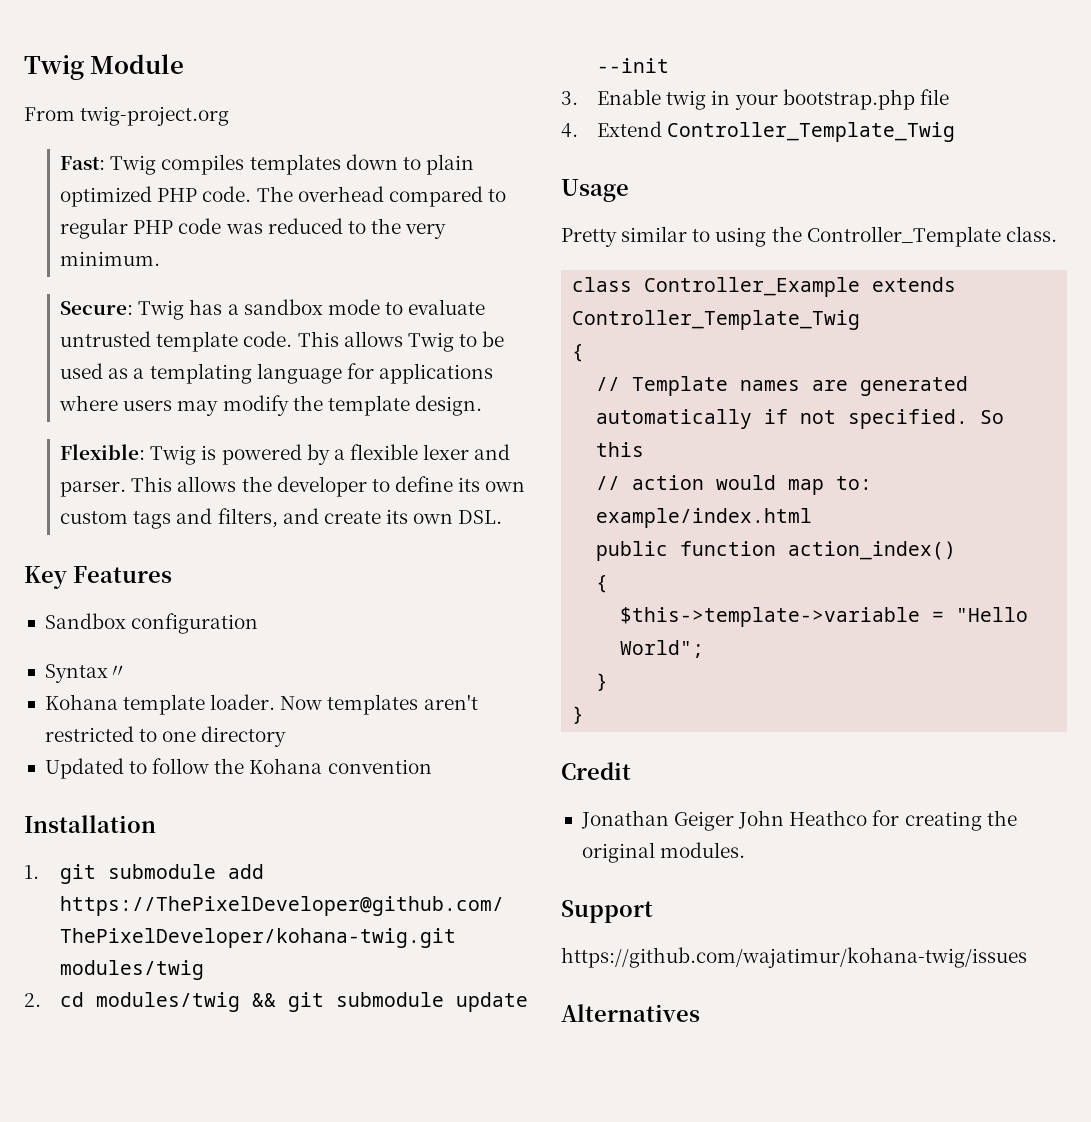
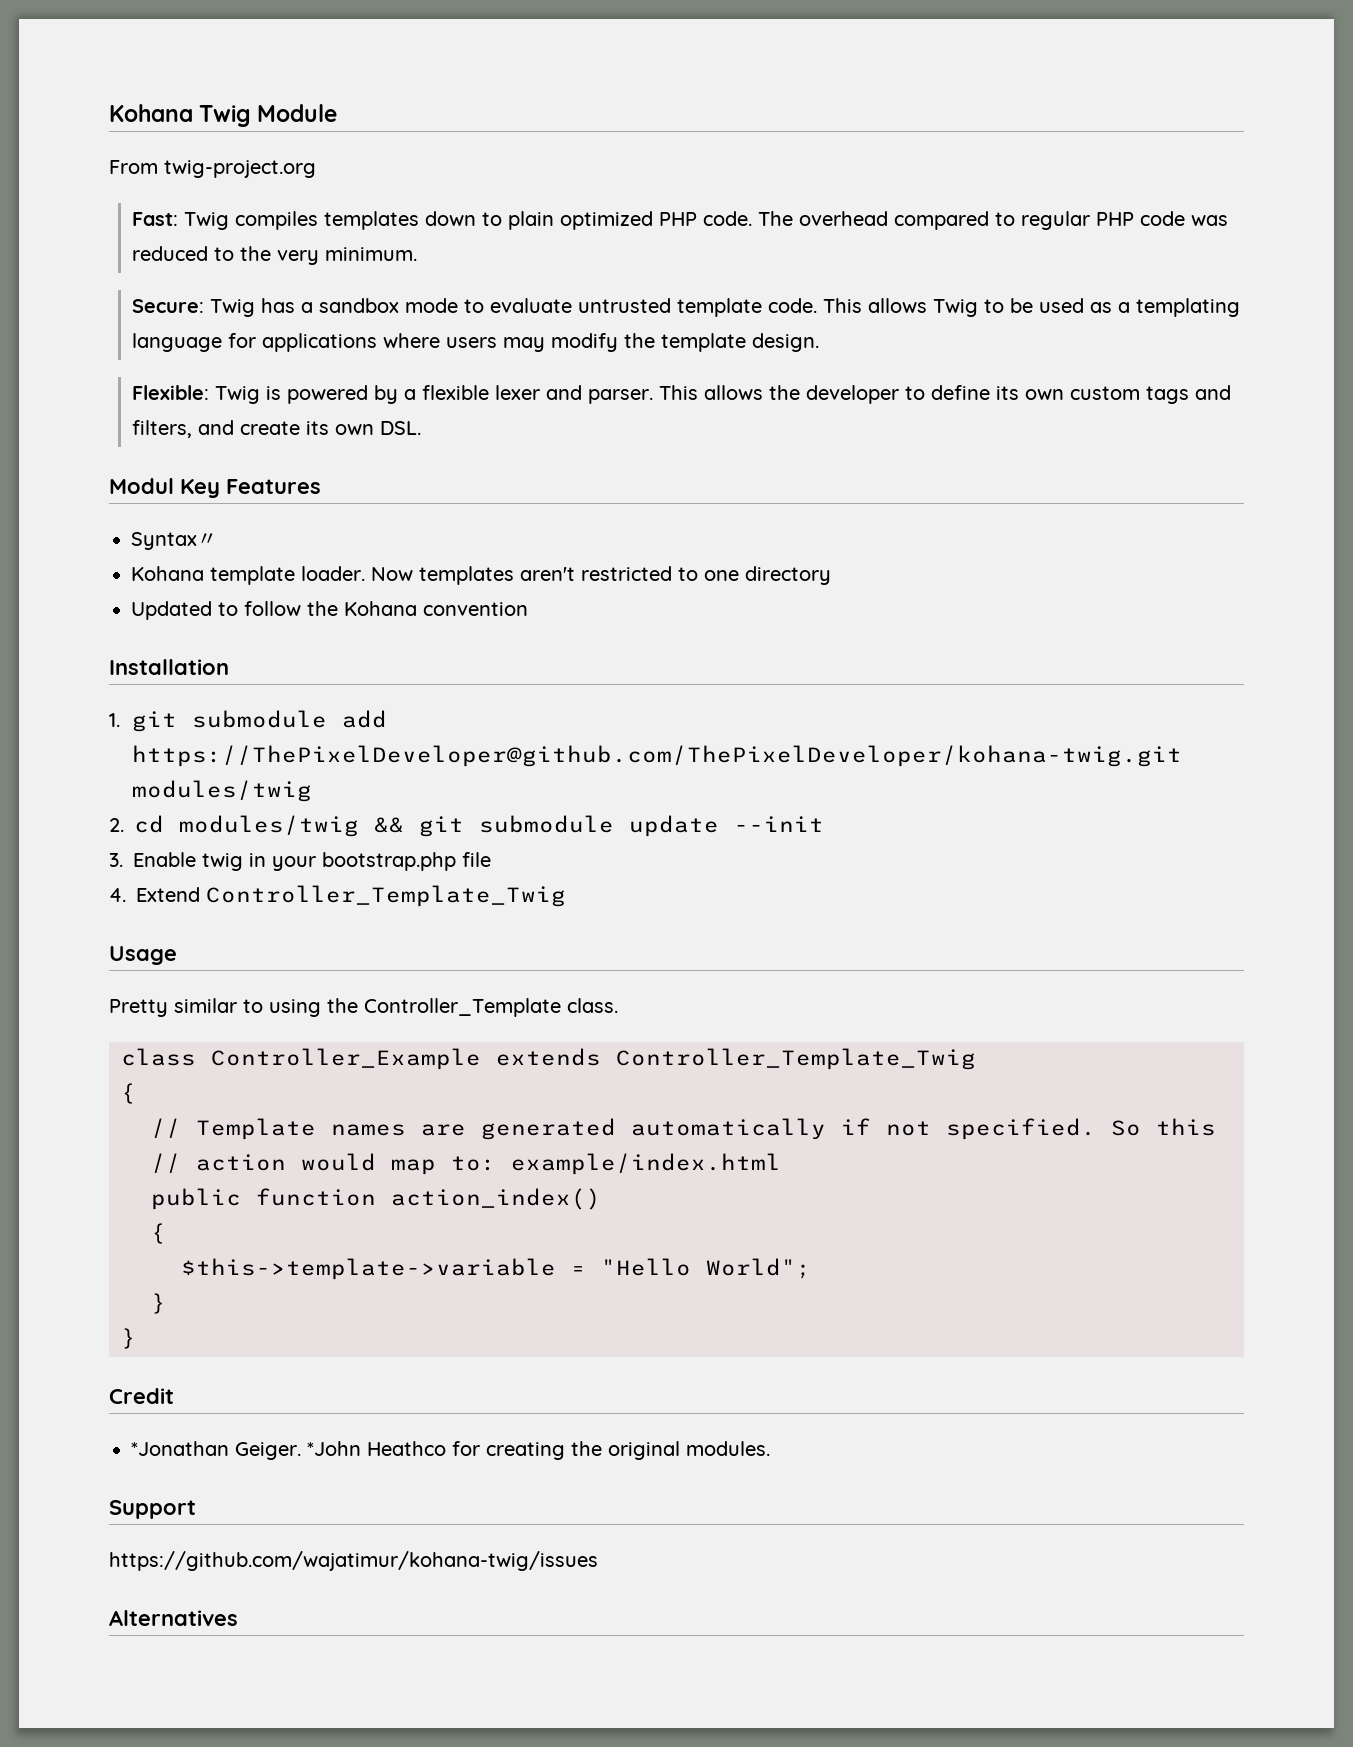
- Twig Module
+ Kohana Twig Module
- Key Features
+ Modul Key Features
- Sandbox configuration
- Jonathan Geiger John Heathco for creating the original modules.
+ *Jonathan Geiger. *John Heathco for creating the original modules.

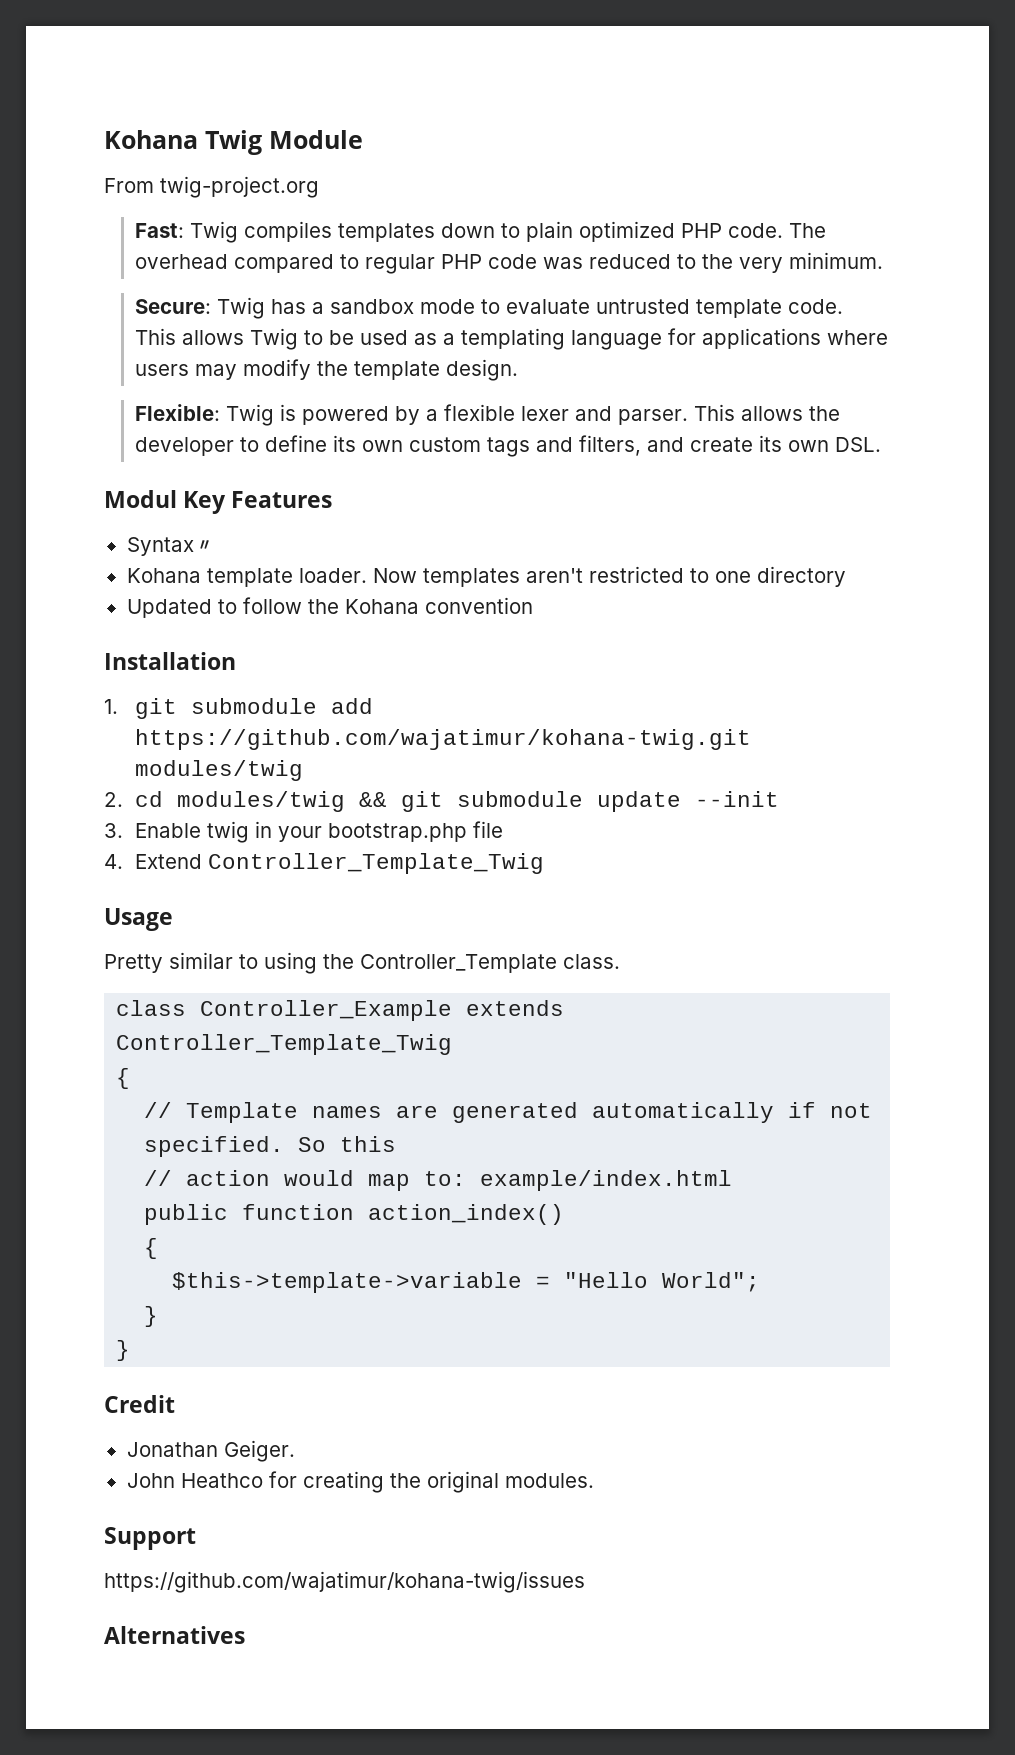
- 1. git submodule add https://ThePixelDeveloper@github.com/ThePixelDeveloper/kohana-twig.git modules/twig
+ 1. git submodule add https://github.com/wajatimur/kohana-twig.git modules/twig
- *Jonathan Geiger. *John Heathco for creating the original modules.
+ Jonathan Geiger.
+ John Heathco for creating the original modules.

